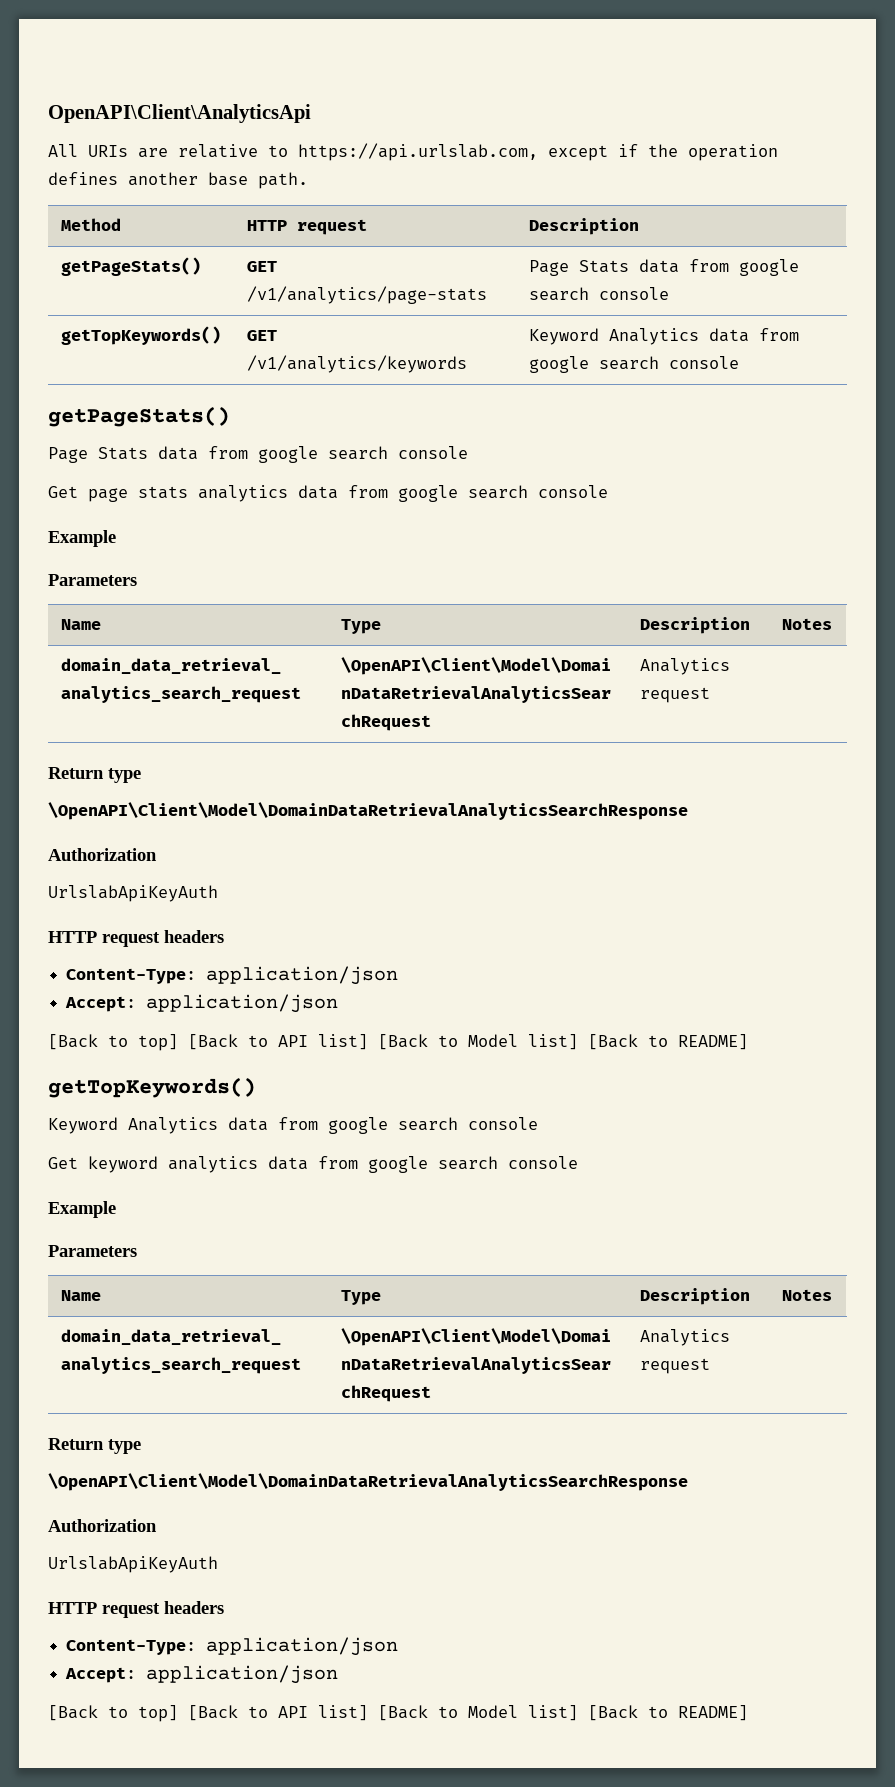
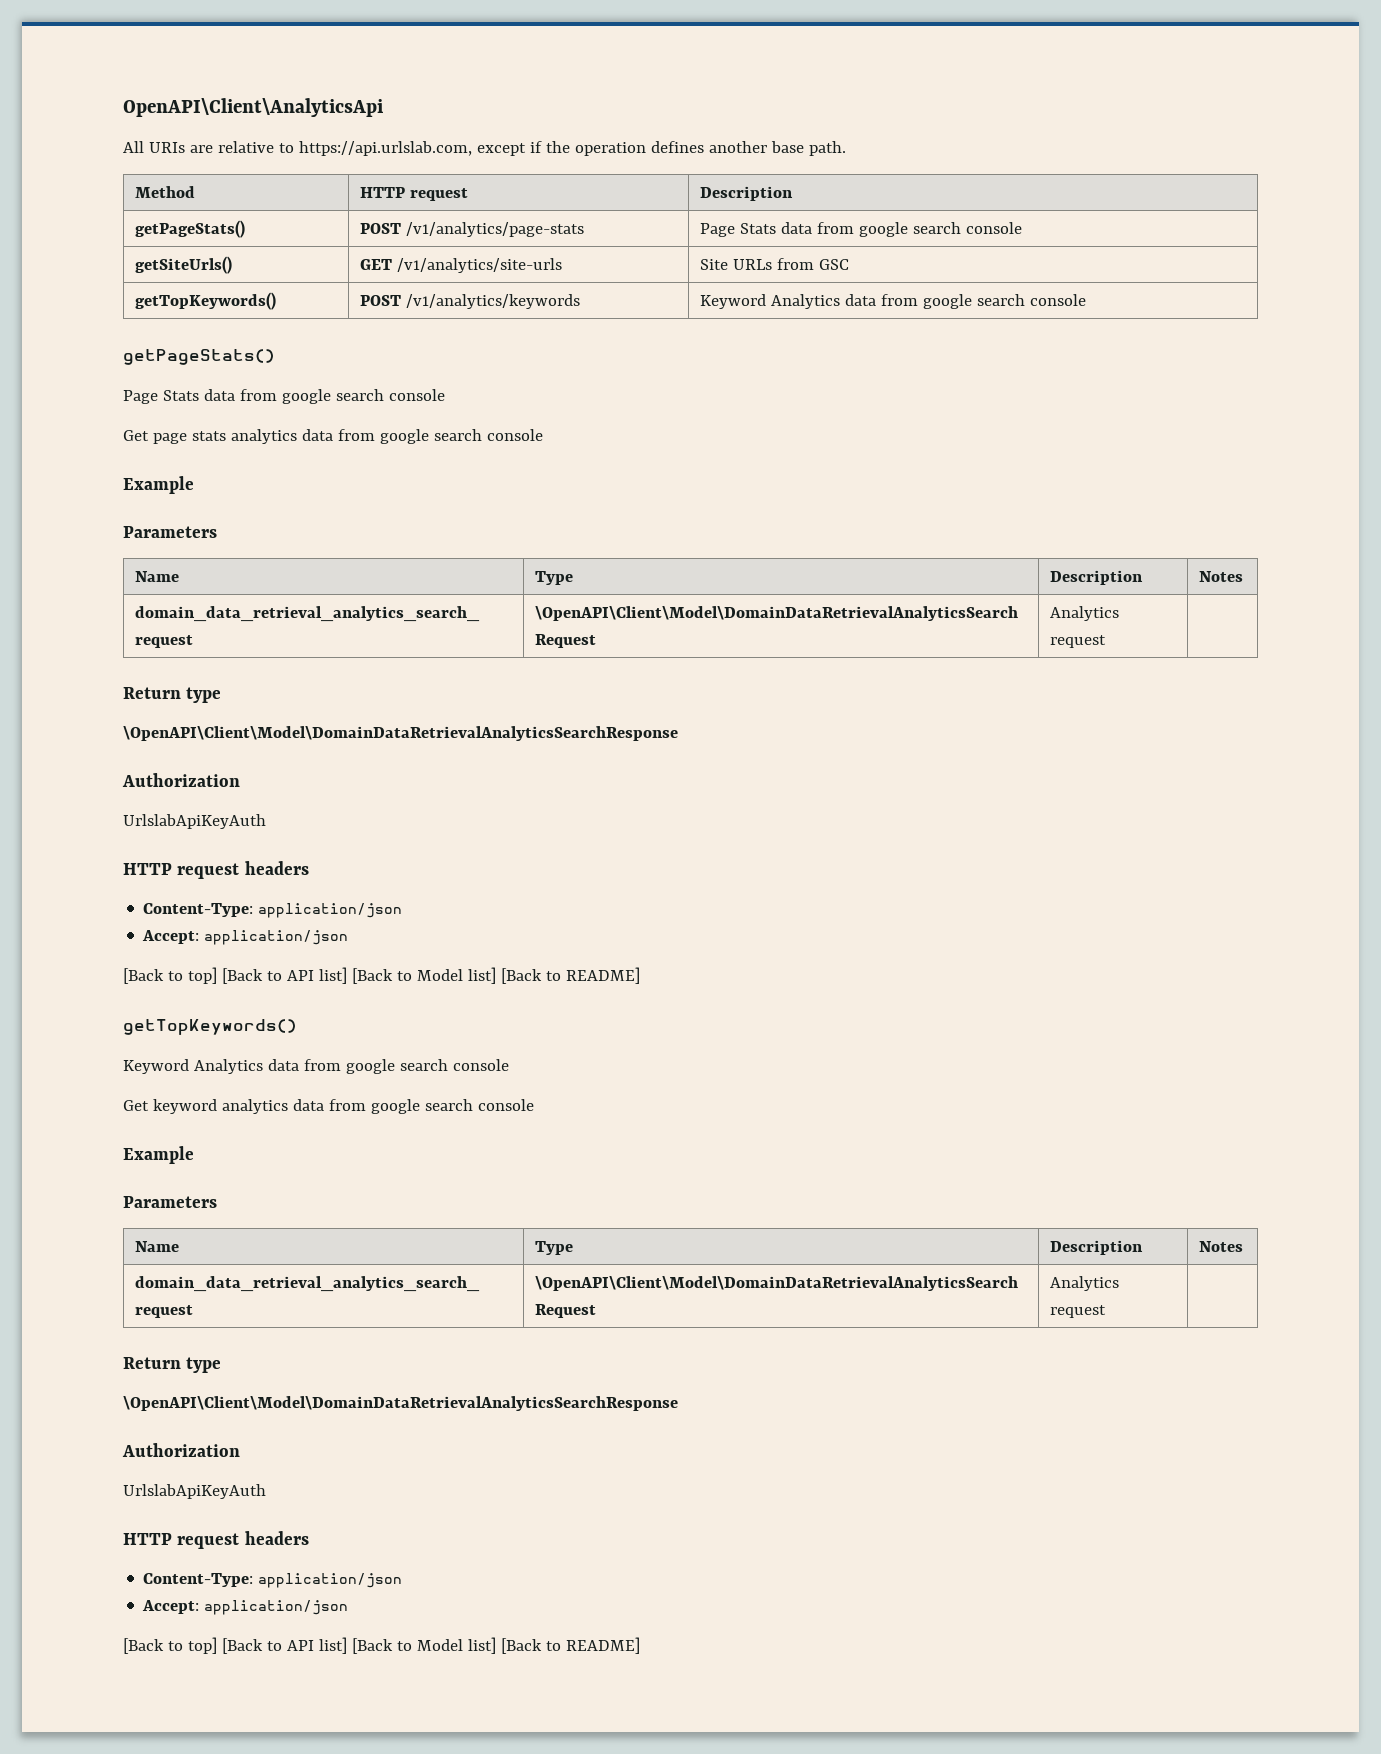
- getPageStats() | GET /v1/analytics/page-stats | Page Stats data from google search console
+ getPageStats() | POST /v1/analytics/page-stats | Page Stats data from google search console
+ getSiteUrls() | GET /v1/analytics/site-urls | Site URLs from GSC
- getTopKeywords() | GET /v1/analytics/keywords | Keyword Analytics data from google search console
+ getTopKeywords() | POST /v1/analytics/keywords | Keyword Analytics data from google search console

